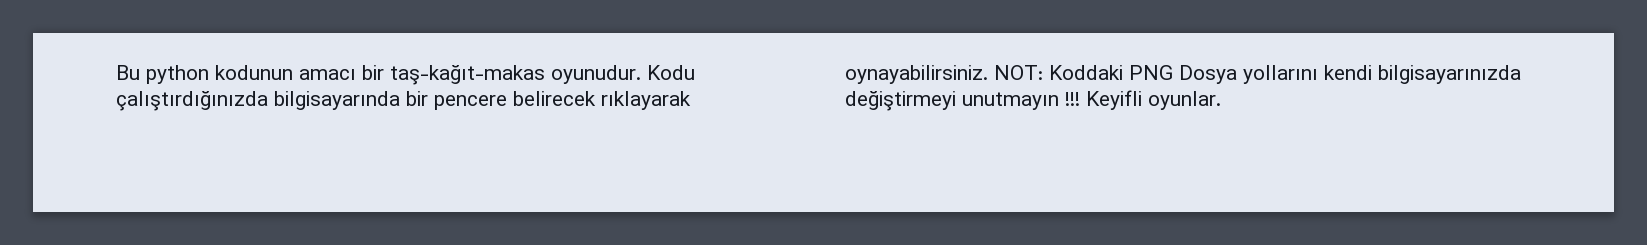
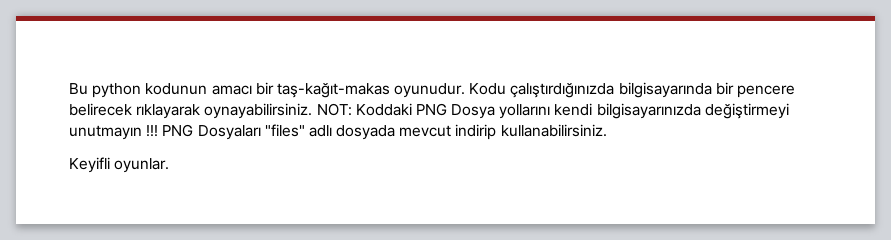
- NOT: Koddaki PNG Dosya yollarını kendi bilgisayarınızda değiştirmeyi unutmayın !!! Keyifli oyunlar.
+ NOT: Koddaki PNG Dosya yollarını kendi bilgisayarınızda değiştirmeyi unutmayın !!! PNG Dosyaları "files" adlı dosyada mevcut indirip kullanabilirsiniz.
+ Keyifli oyunlar.

